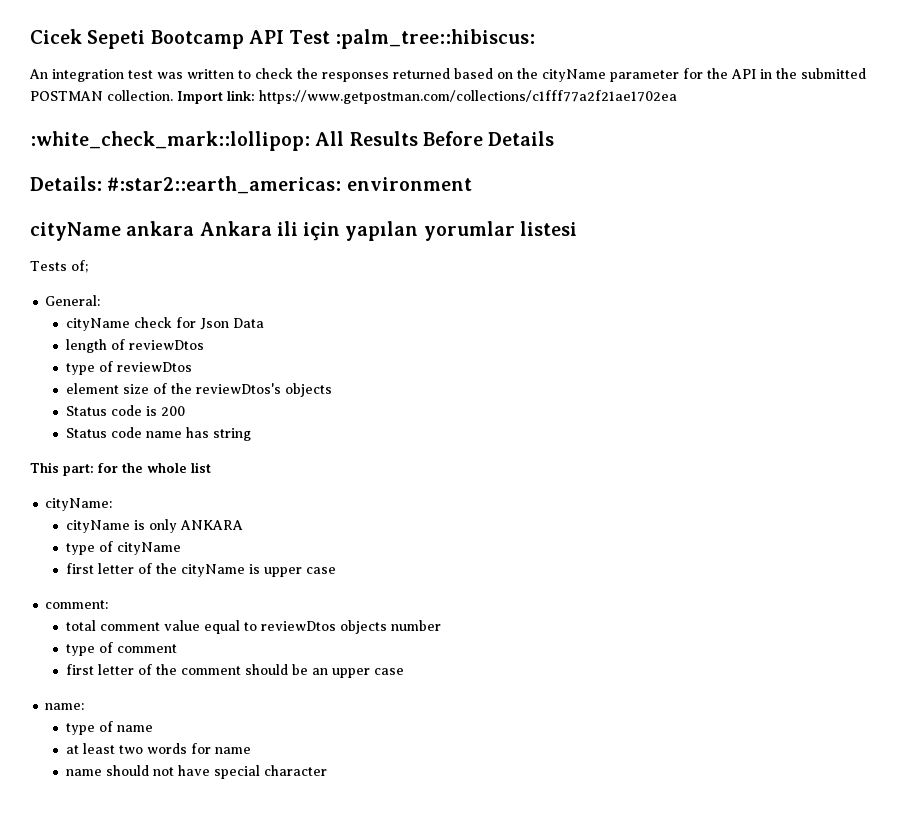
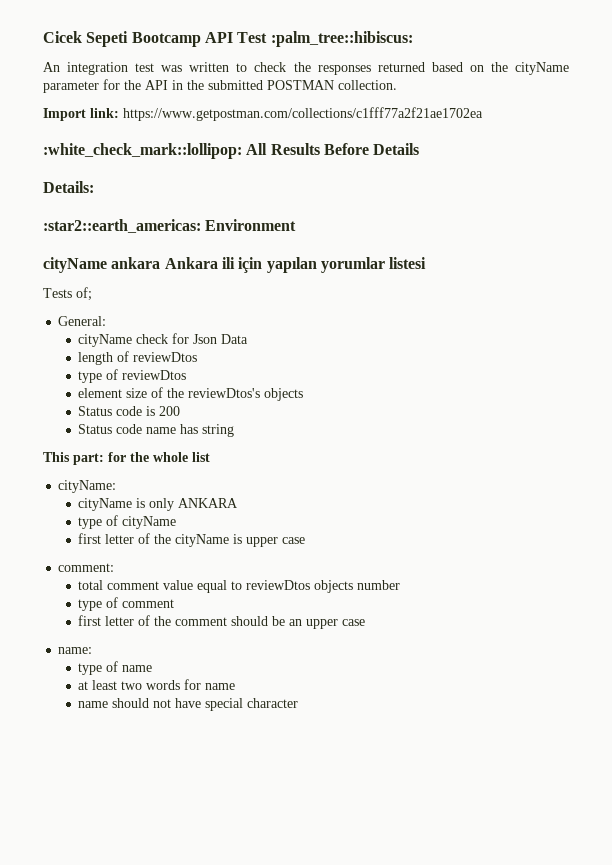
- An integration test was written to check the responses returned based on the cityName parameter for the API in the submitted POSTMAN collection. Import link: https://www.getpostman.com/collections/c1fff77a2f21ae1702ea
+ An integration test was written to check the responses returned based on the cityName parameter for the API in the submitted POSTMAN collection.
+ Import link: https://www.getpostman.com/collections/c1fff77a2f21ae1702ea
- Details: #:star2::earth_americas: environment
+ Details:
+ :star2::earth_americas: Environment

